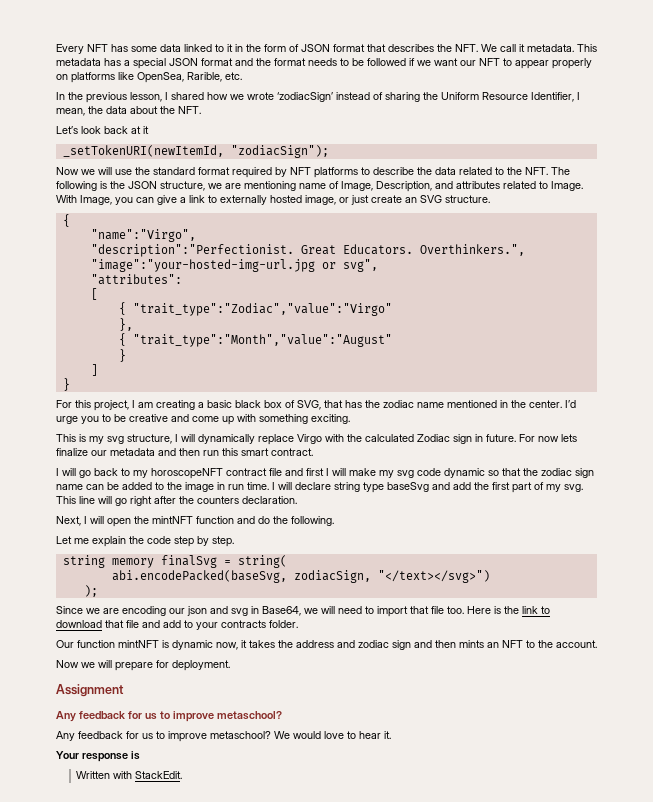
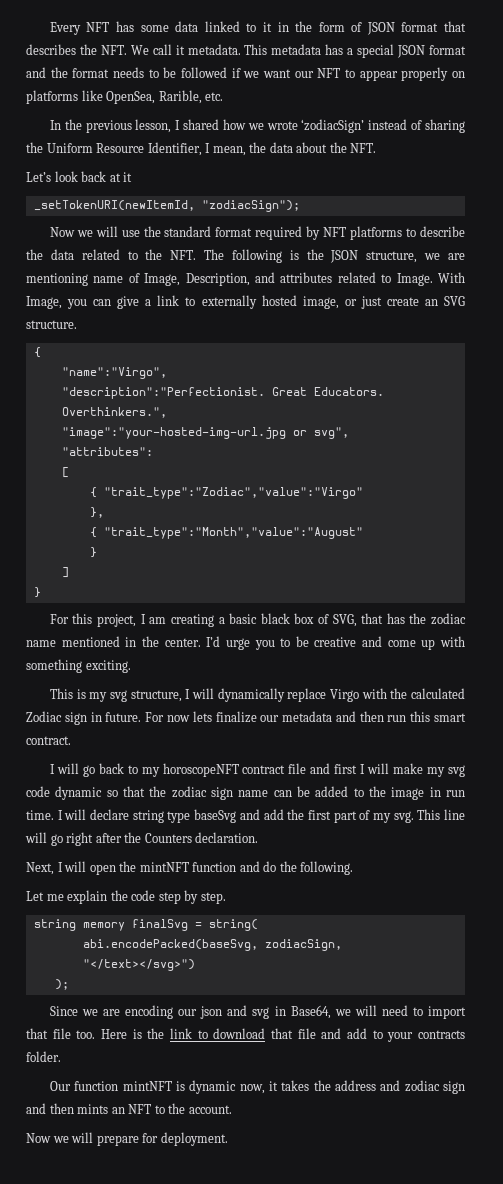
- This line will go right after the counters declaration.
+ This line will go right after the Counters declaration.
- Assignment
- Any feedback for us to improve metaschool?
- Any feedback for us to improve metaschool? We would love to hear it.
- Your response is
- Written with StackEdit.

